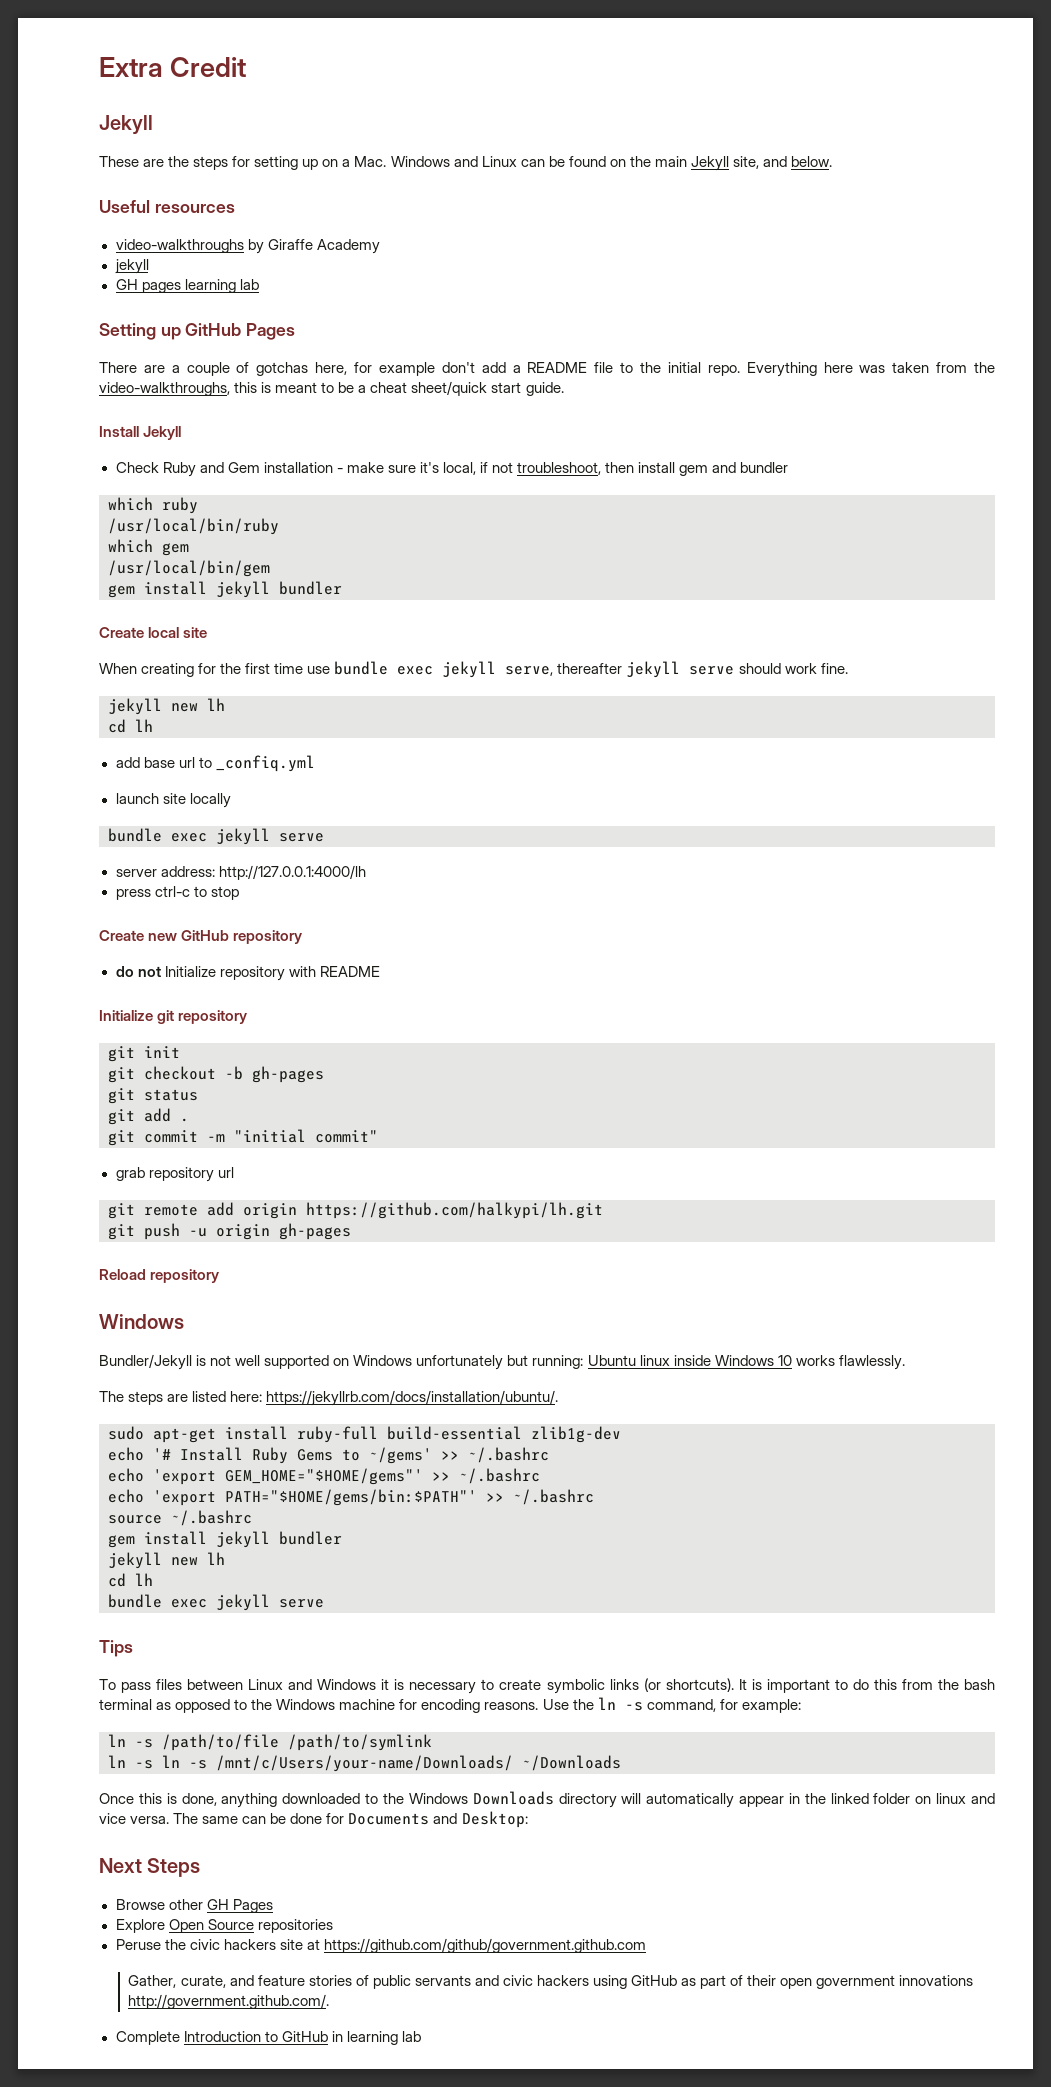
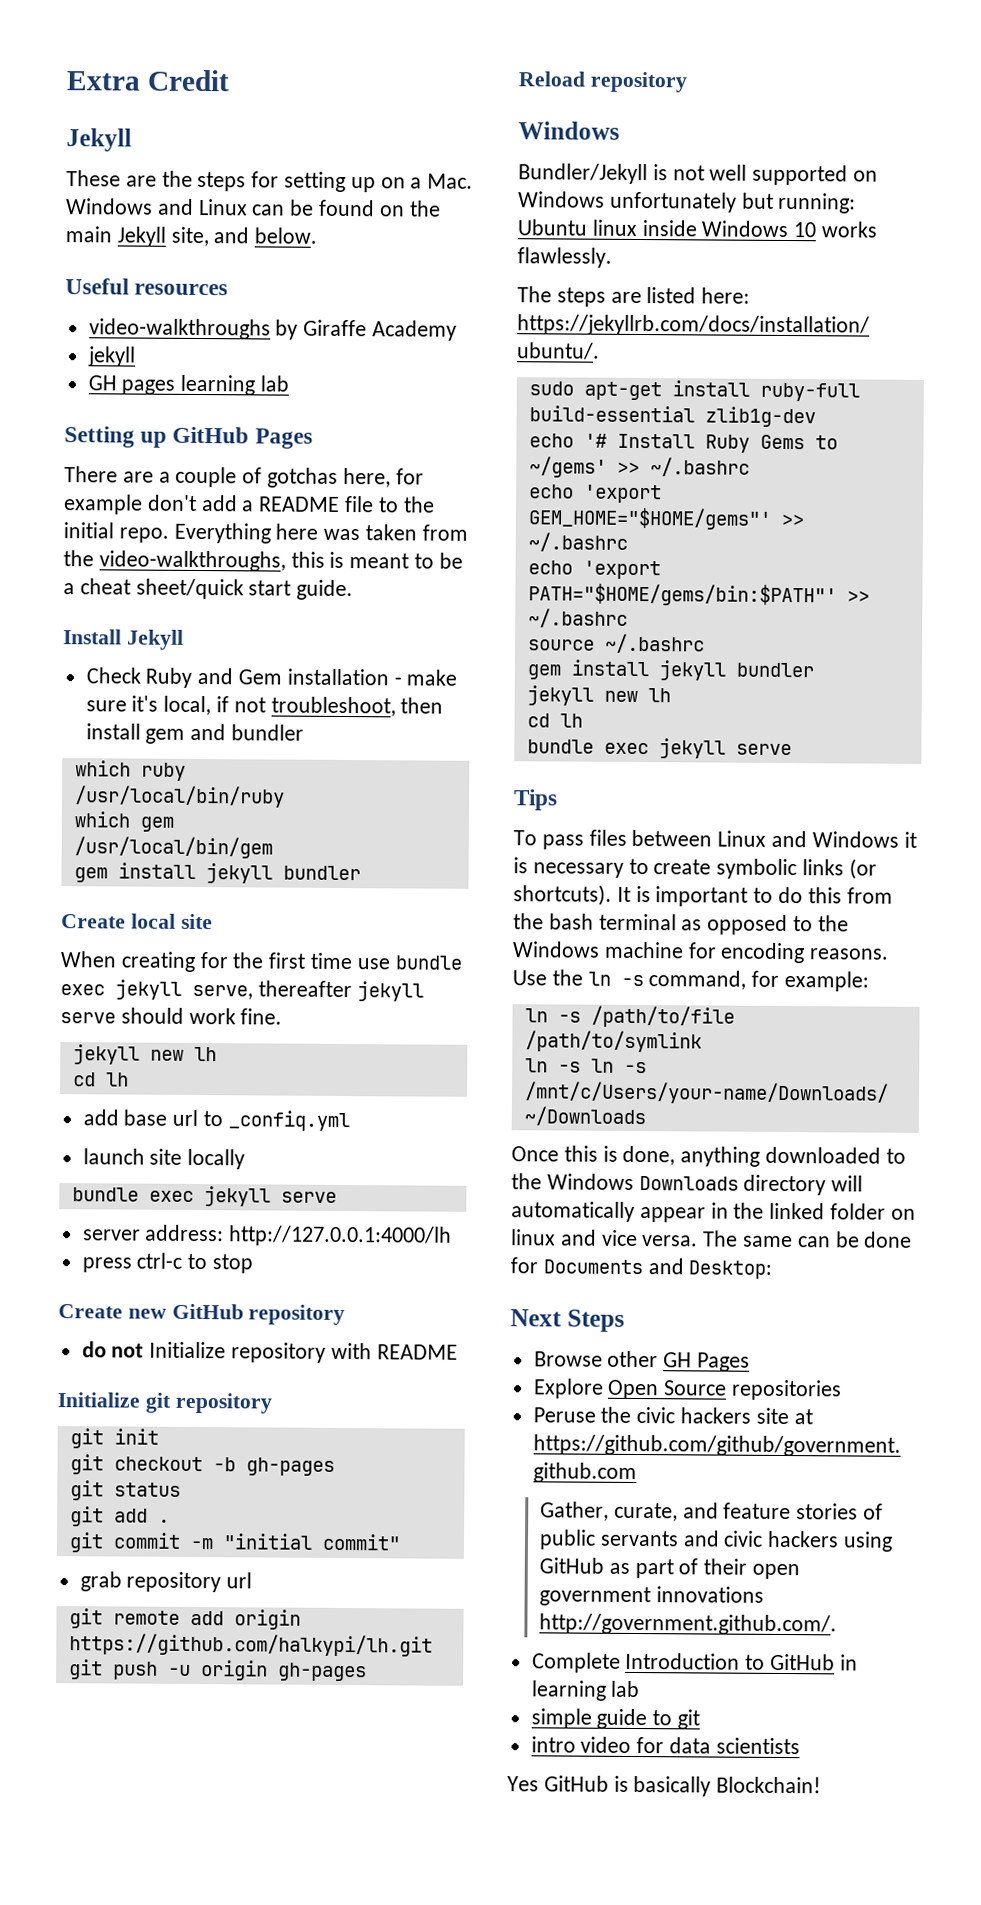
+ simple guide to git
+ intro video for data scientists
+ Yes GitHub is basically Blockchain!

